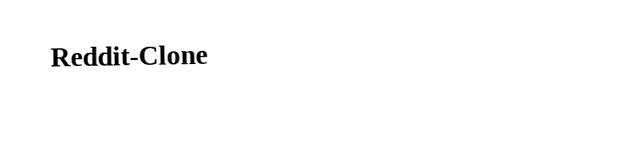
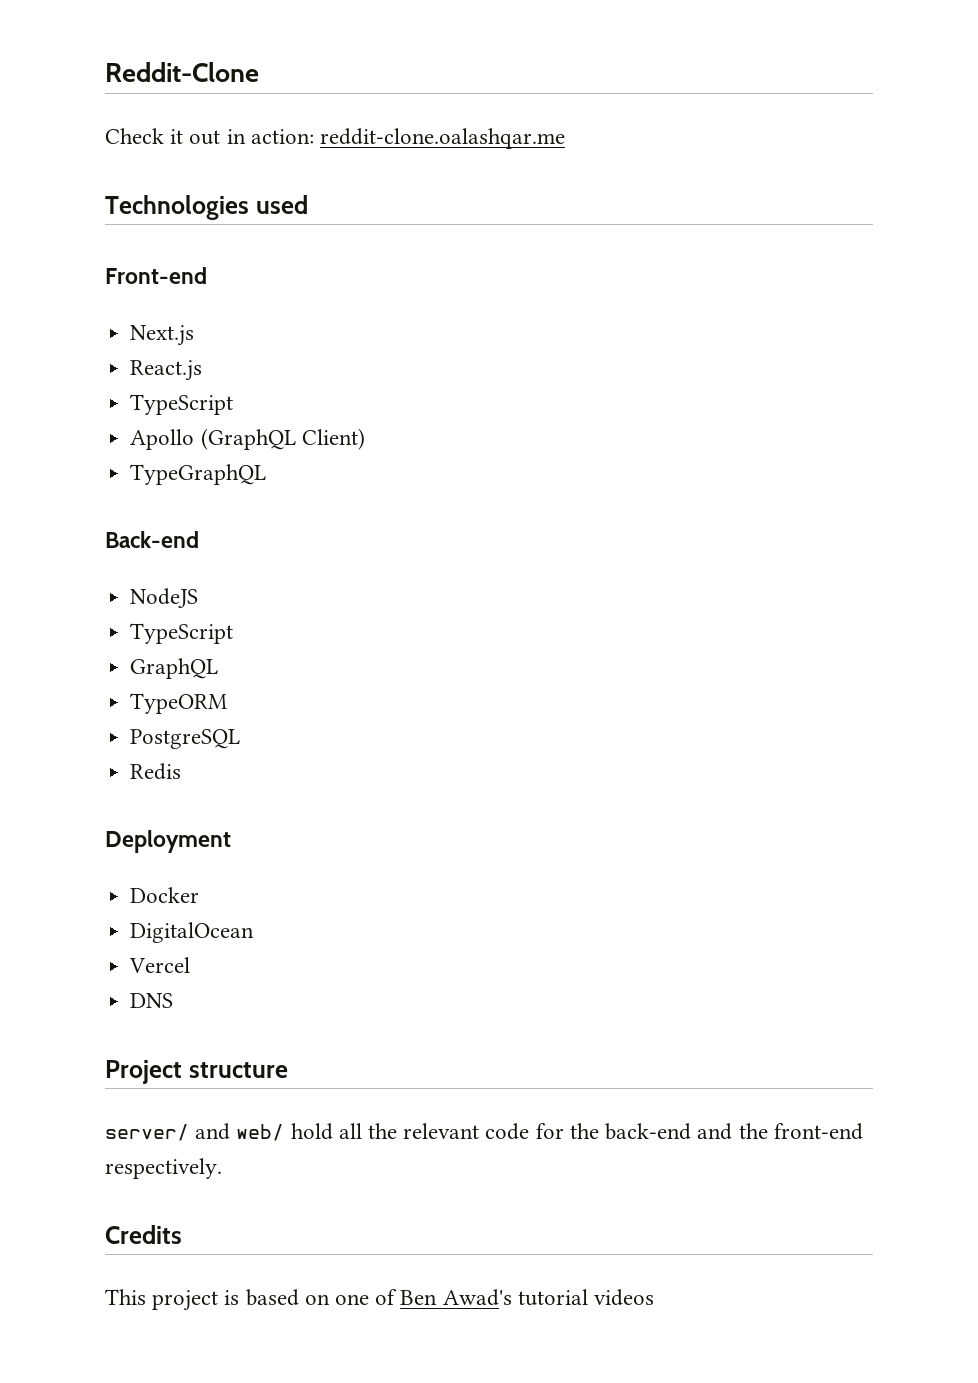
+ Check it out in action: reddit-clone.oalashqar.me
+ Technologies used
+ Front-end
+ Next.js
+ React.js
+ TypeScript
+ Apollo (GraphQL Client)
+ TypeGraphQL
+ Back-end
+ NodeJS
+ TypeScript
+ GraphQL
+ TypeORM
+ PostgreSQL
+ Redis
+ Deployment
+ Docker
+ DigitalOcean
+ Vercel
+ DNS
+ Project structure
+ server/ and web/ hold all the relevant code for the back-end and the front-end respectively.
+ Credits
+ This project is based on one of Ben Awad's tutorial videos

